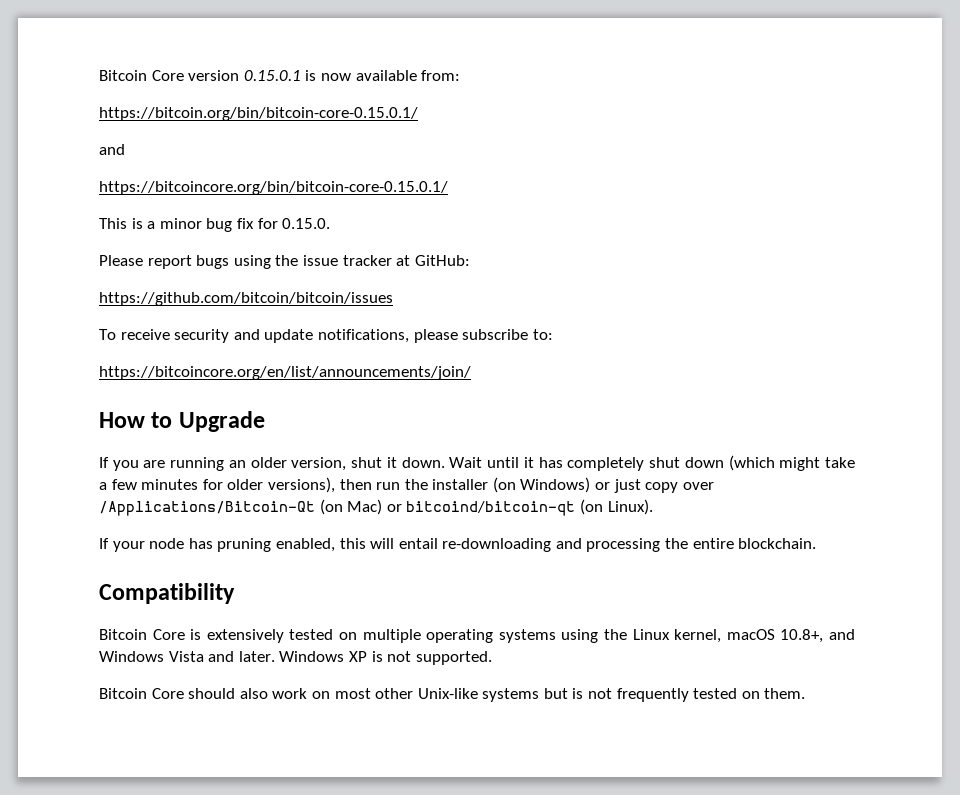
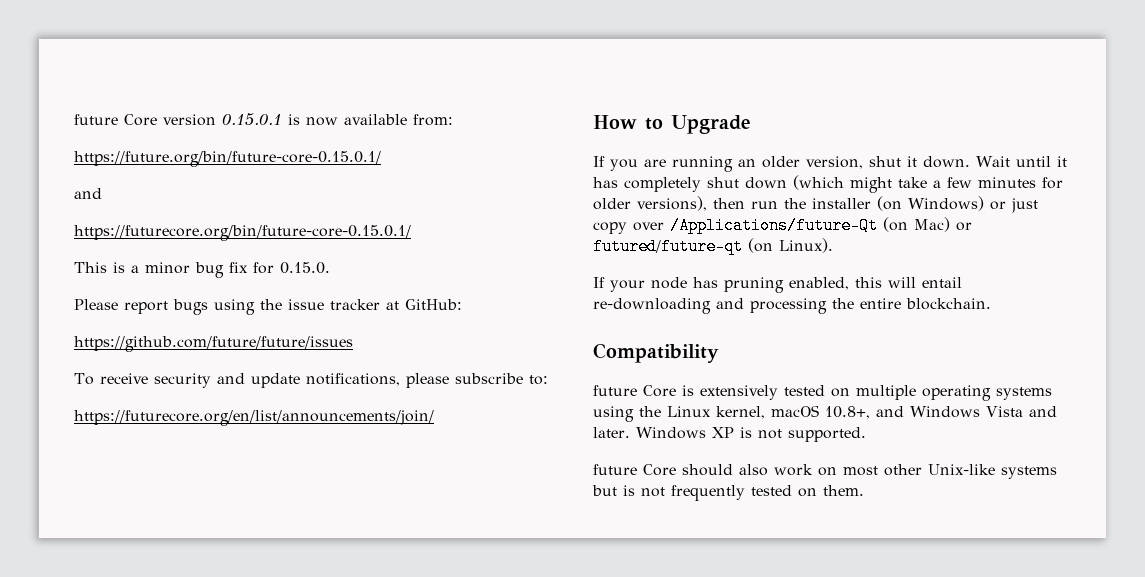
- Bitcoin Core version 0.15.0.1 is now available from:
+ future Core version 0.15.0.1 is now available from:
- https://bitcoin.org/bin/bitcoin-core-0.15.0.1/
+ https://future.org/bin/future-core-0.15.0.1/
- https://bitcoincore.org/bin/bitcoin-core-0.15.0.1/
+ https://futurecore.org/bin/future-core-0.15.0.1/
- https://github.com/bitcoin/bitcoin/issues
+ https://github.com/future/future/issues
- https://bitcoincore.org/en/list/announcements/join/
+ https://futurecore.org/en/list/announcements/join/
- Wait until it has completely shut down (which might take a few minutes for older versions), then run the installer (on Windows) or just copy over /Applications/Bitcoin-Qt (on Mac) or bitcoind/bitcoin-qt (on Linux).
+ Wait until it has completely shut down (which might take a few minutes for older versions), then run the installer (on Windows) or just copy over /Applications/future-Qt (on Mac) or futured/future-qt (on Linux).
- Bitcoin Core is extensively tested on multiple operating systems using the Linux kernel, macOS 10.8+, and Windows Vista and later.
+ future Core is extensively tested on multiple operating systems using the Linux kernel, macOS 10.8+, and Windows Vista and later.
- Bitcoin Core should also work on most other Unix-like systems but is not frequently tested on them.
+ future Core should also work on most other Unix-like systems but is not frequently tested on them.

